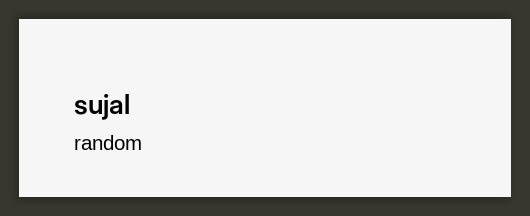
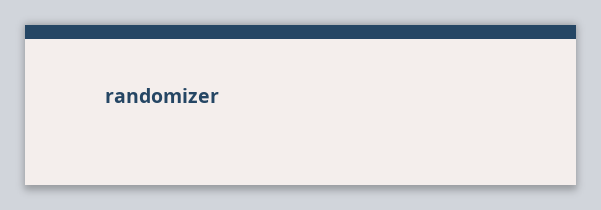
- sujal
- random
+ randomizer

